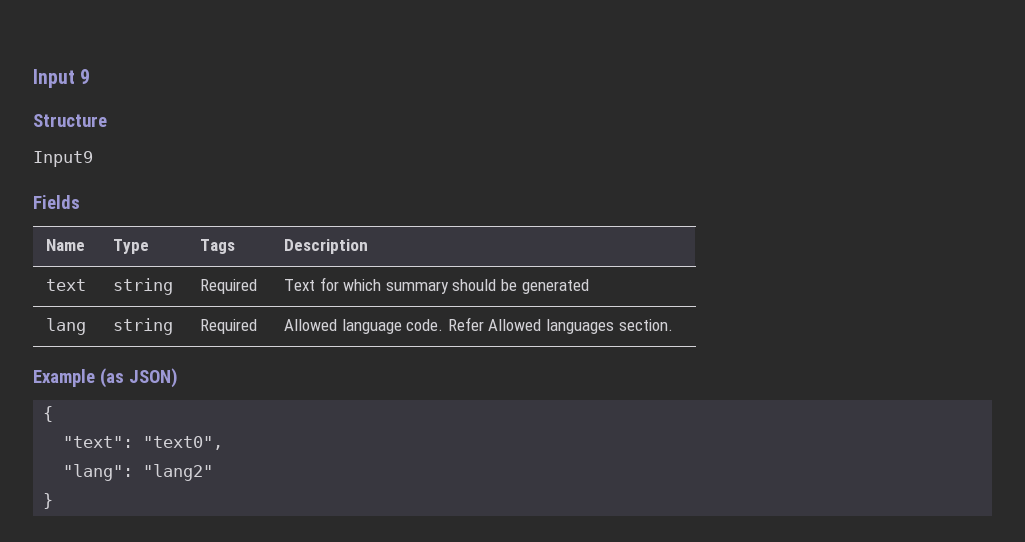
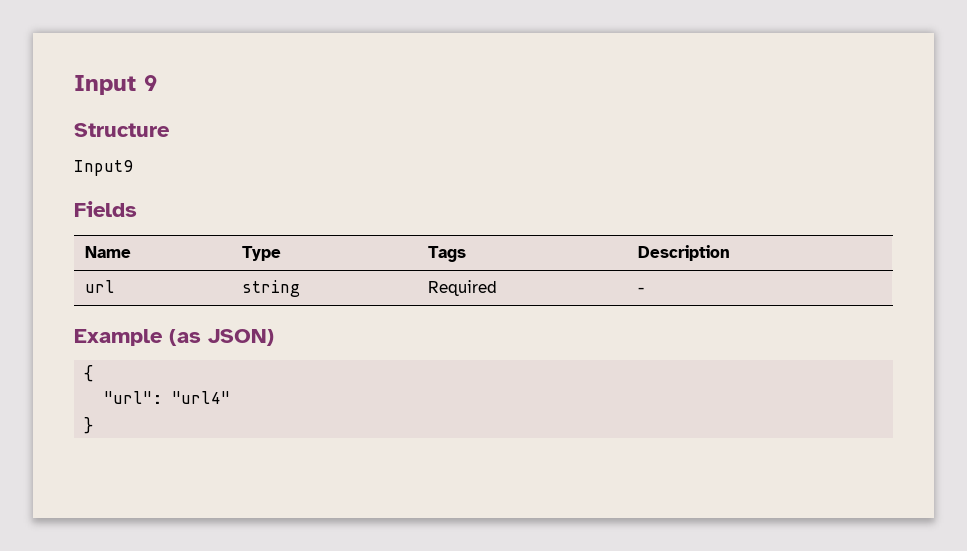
- text | string | Required | Text for which summary should be generated
- lang | string | Required | Allowed language code. Refer Allowed languages section.
+ url | string | Required | -
- "text": "text0",
- "lang": "lang2"
+ "url": "url4"

